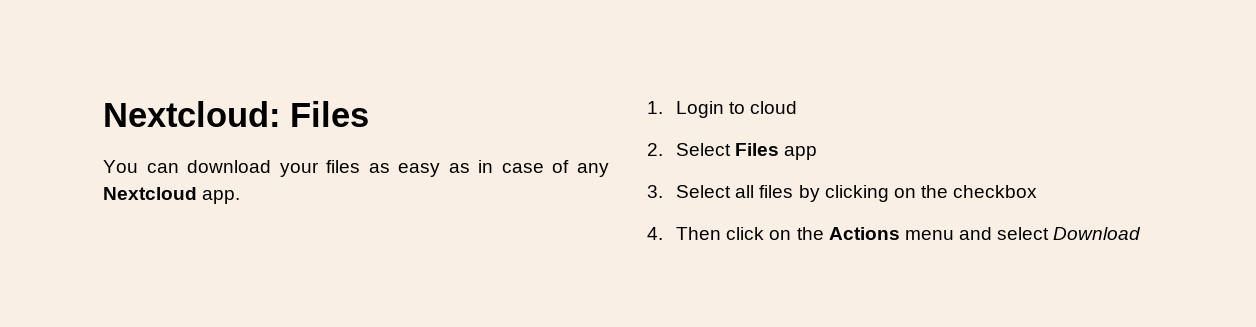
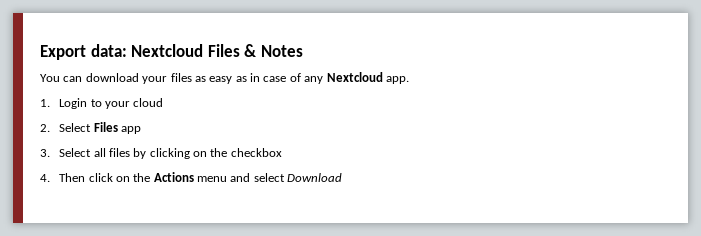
- Nextcloud: Files
+ Export data: Nextcloud Files & Notes
- 1. Login to cloud
+ 1. Login to your cloud

